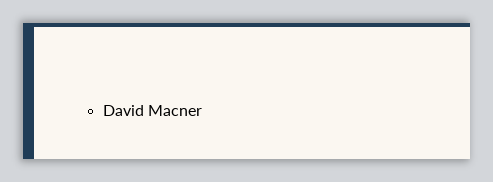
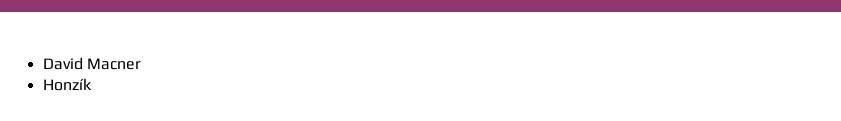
+ Honzík

